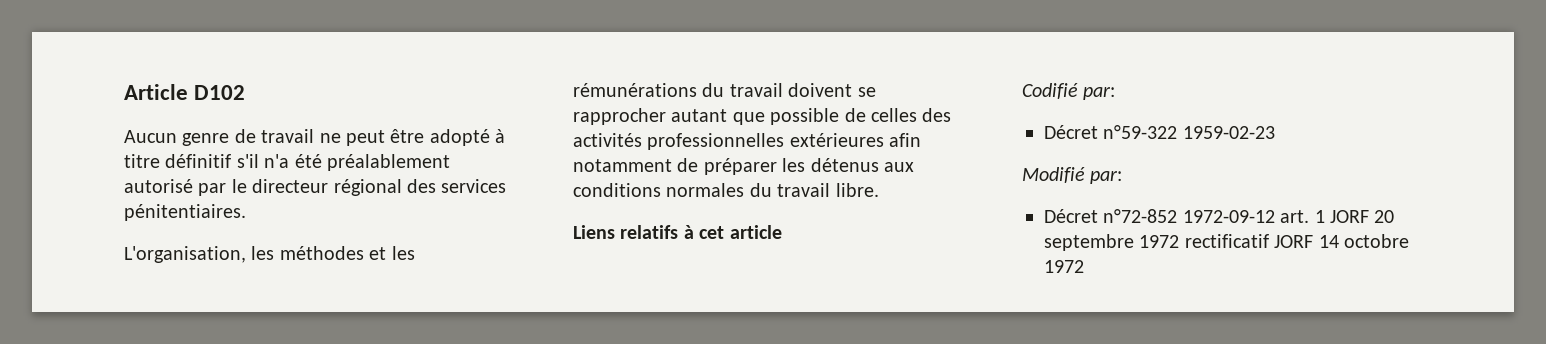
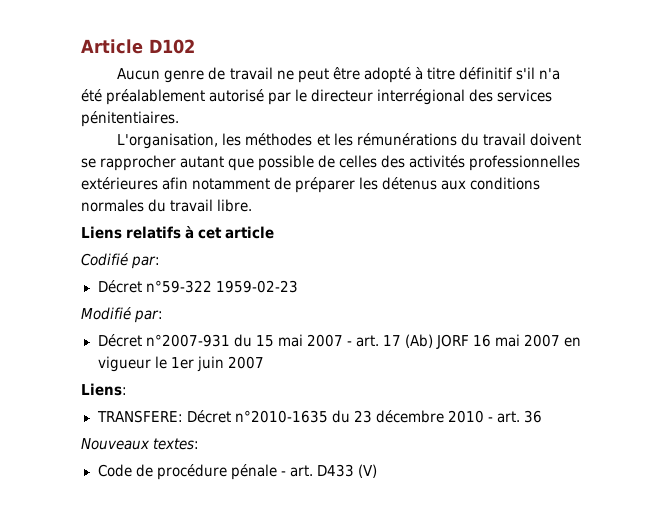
- Aucun genre de travail ne peut être adopté à titre définitif s'il n'a été préalablement autorisé par le directeur régional des services pénitentiaires.
+ Aucun genre de travail ne peut être adopté à titre définitif s'il n'a été préalablement autorisé par le directeur interrégional des services pénitentiaires.
- Décret n°72-852 1972-09-12 art. 1 JORF 20 septembre 1972 rectificatif JORF 14 octobre 1972
+ Décret n°2007-931 du 15 mai 2007 - art. 17 (Ab) JORF 16 mai 2007 en vigueur le 1er juin 2007
+ Liens:
+ TRANSFERE: Décret n°2010-1635 du 23 décembre 2010 - art. 36
+ Nouveaux textes:
+ Code de procédure pénale - art. D433 (V)

